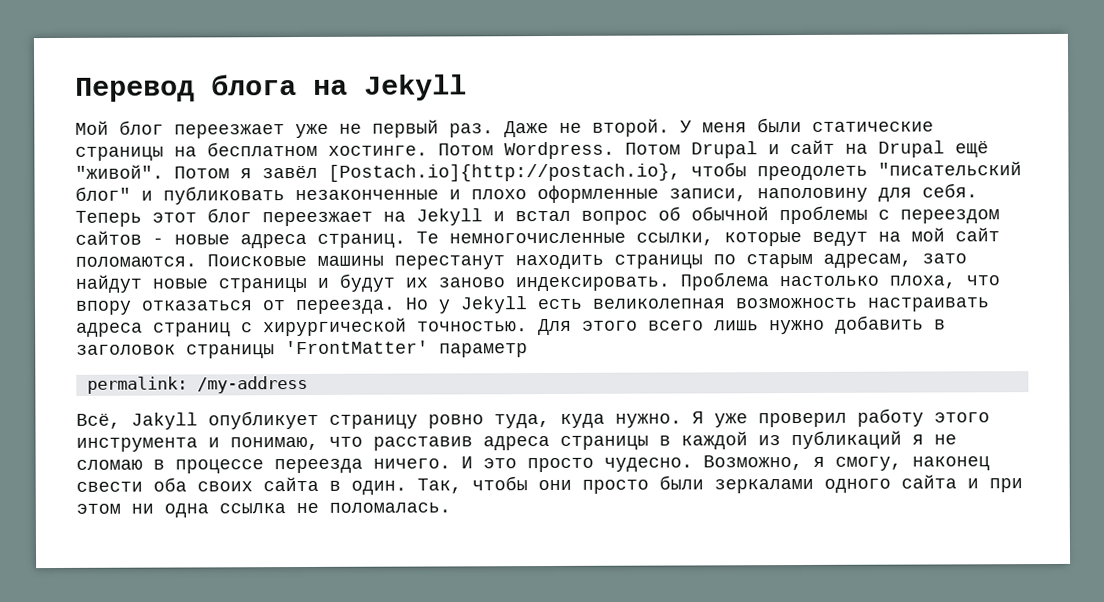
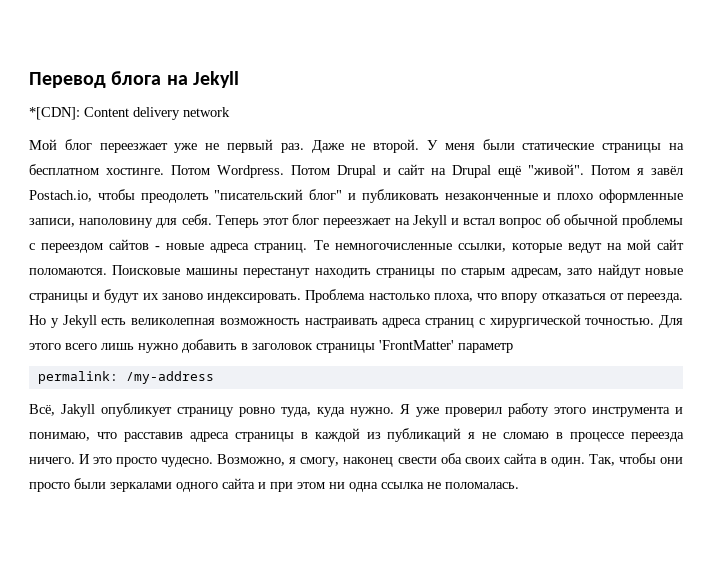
+ *[CDN]: Content delivery network
- Потом я завёл [Postach.io]{http://postach.io}, чтобы преодолеть "писательский блог" и публиковать незаконченные и плохо оформленные записи, наполовину для себя.
+ Потом я завёл Postach.io, чтобы преодолеть "писательский блог" и публиковать незаконченные и плохо оформленные записи, наполовину для себя.

